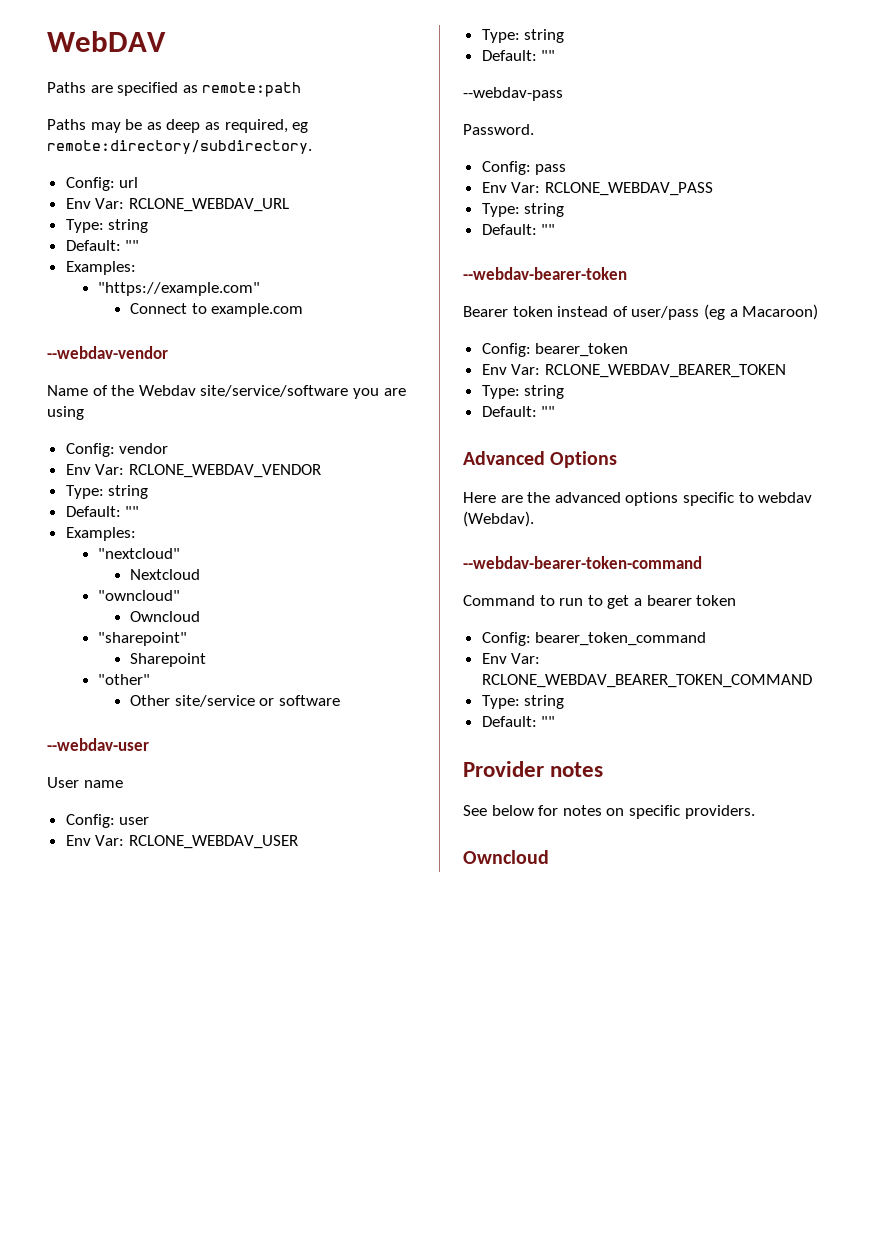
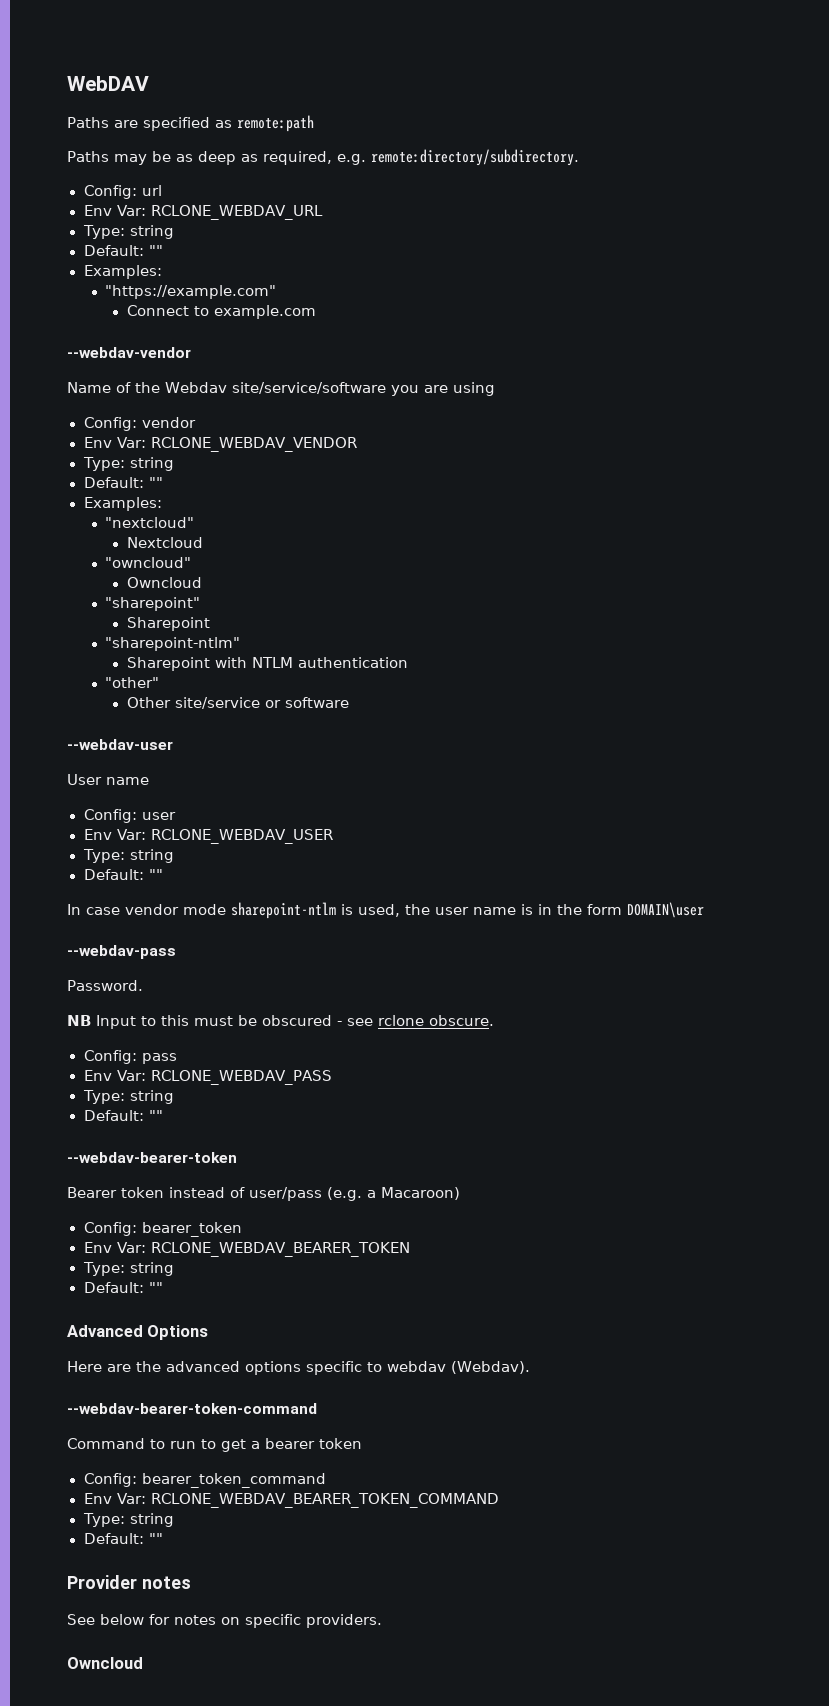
- Paths may be as deep as required, eg remote:directory/subdirectory.
+ Paths may be as deep as required, e.g. remote:directory/subdirectory.
+ "sharepoint-ntlm"
+ Sharepoint with NTLM authentication
+ In case vendor mode sharepoint-ntlm is used, the user name is in the form DOMAIN\user
  --webdav-pass
  Password.
+ NB Input to this must be obscured - see rclone obscure.
- Bearer token instead of user/pass (eg a Macaroon)
+ Bearer token instead of user/pass (e.g. a Macaroon)

